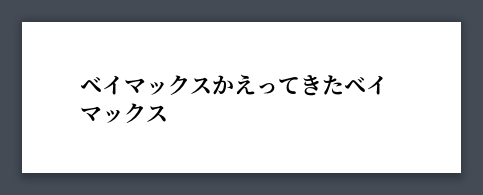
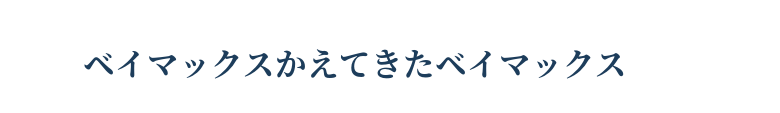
- ベイマックスかえってきたベイマックス
+ ベイマックスかえてきたベイマックス

